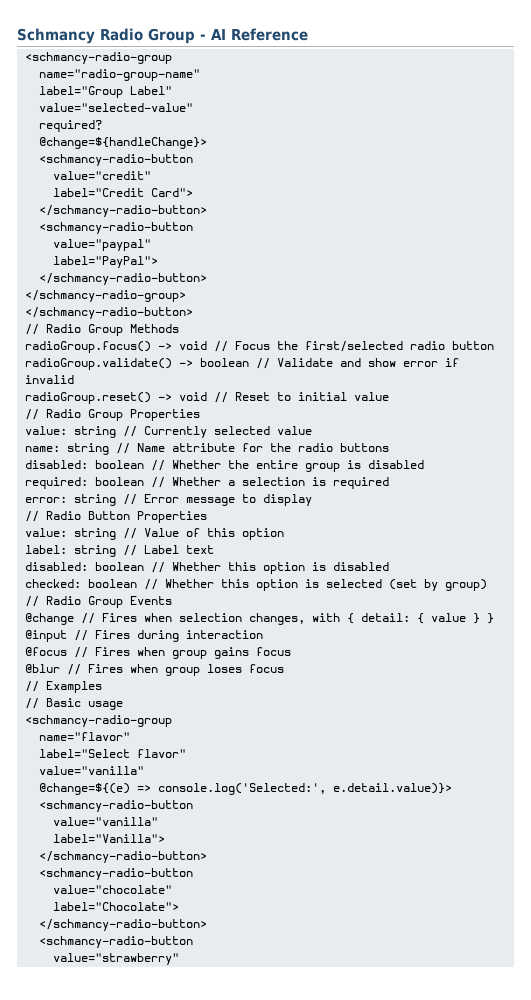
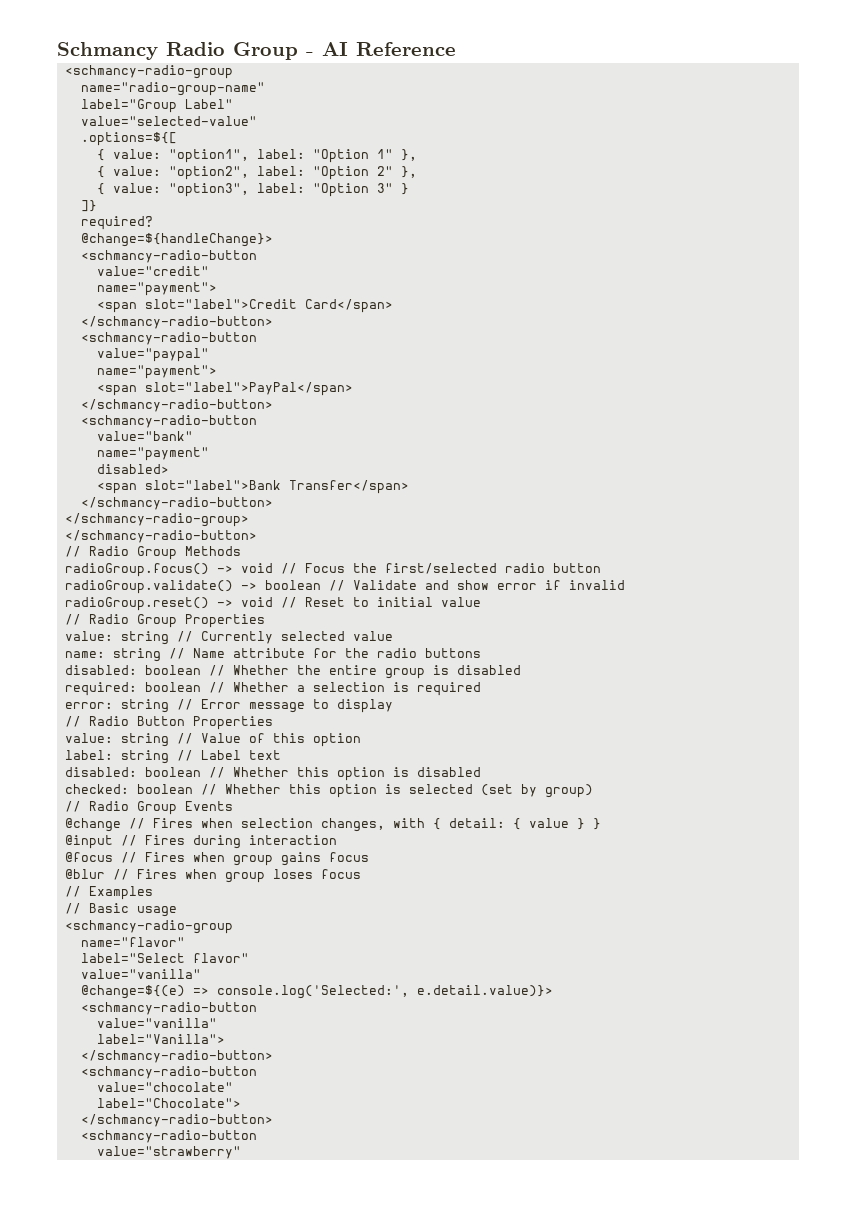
+ .options=${[
+ { value: "option1", label: "Option 1" },
+ { value: "option2", label: "Option 2" },
+ { value: "option3", label: "Option 3" }
+ ]}
  value="credit"
- label="Credit Card">
+ name="payment">
+ <span slot="label">Credit Card</span>
  value="paypal"
- label="PayPal">
+ name="payment">
+ <span slot="label">PayPal</span>
+ </schmancy-radio-button>
+ <schmancy-radio-button
+ value="bank"
+ name="payment"
+ disabled>
+ <span slot="label">Bank Transfer</span>

